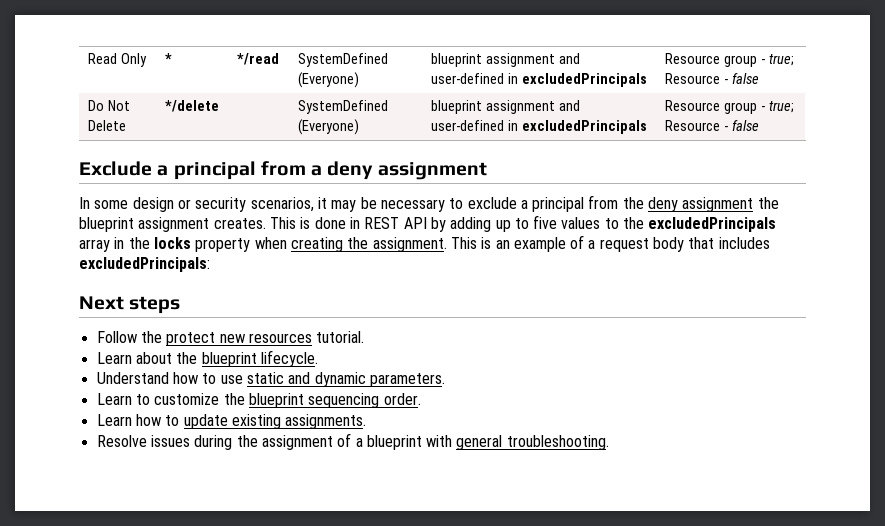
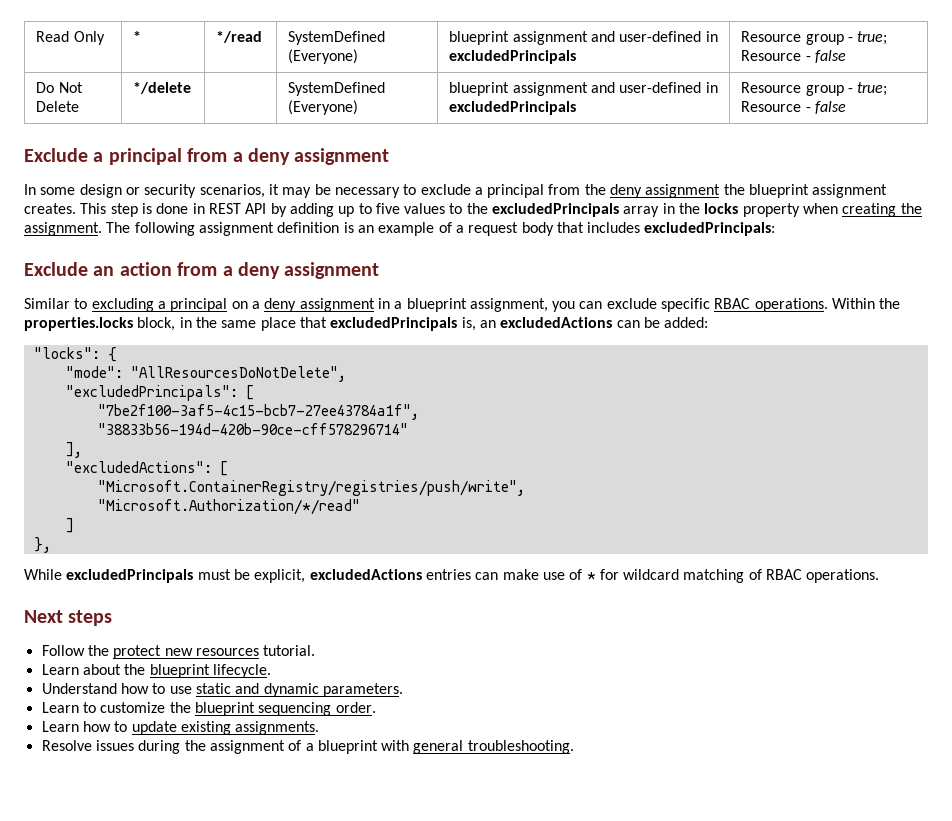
- This is done in REST API by adding up to five values to the excludedPrincipals array in the locks property when creating the assignment.
+ This step is done in REST API by adding up to five values to the excludedPrincipals array in the locks property when creating the assignment.
- This is an example of a request body that includes excludedPrincipals:
+ The following assignment definition is an example of a request body that includes excludedPrincipals:
+ Exclude an action from a deny assignment
+ Similar to excluding a principal on a deny assignment in a blueprint assignment, you can exclude specific RBAC operations. Within the properties.locks block, in the same place that excludedPrincipals is, an excludedActions can be added:
+ "locks": {
+ "mode": "AllResourcesDoNotDelete",
+ "excludedPrincipals": [
+ "7be2f100-3af5-4c15-bcb7-27ee43784a1f",
+ "38833b56-194d-420b-90ce-cff578296714"
+ ],
+ "excludedActions": [
+ "Microsoft.ContainerRegistry/registries/push/write",
+ "Microsoft.Authorization/*/read"
+ ]
+ },
+ While excludedPrincipals must be explicit, excludedActions entries can make use of * for wildcard matching of RBAC operations.

